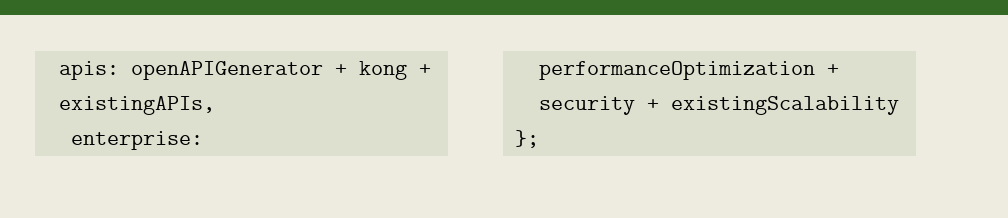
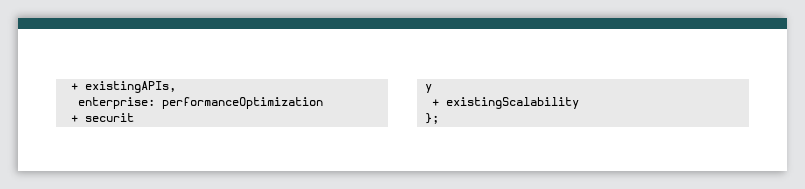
- apis: openAPIGenerator + kong + existingAPIs,
+ + existingAPIs,
- enterprise: performanceOptimization + security + existingScalability
+ enterprise: performanceOptimization
+ + securit
+ y
+ + existingScalability

